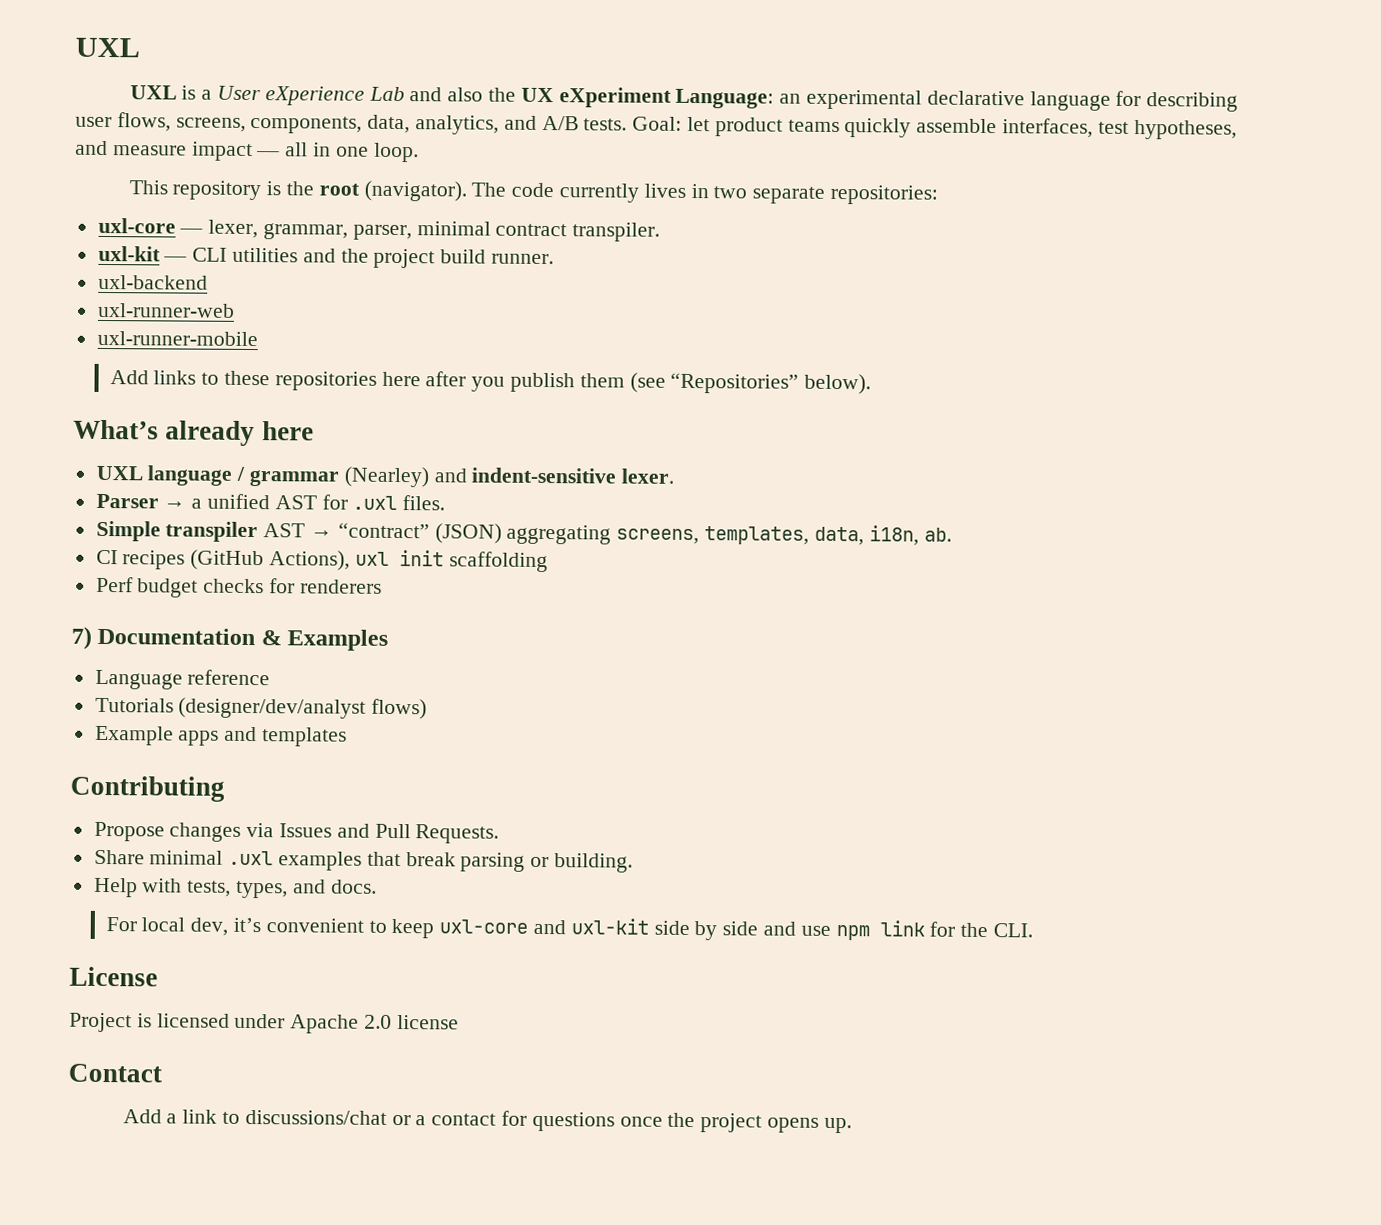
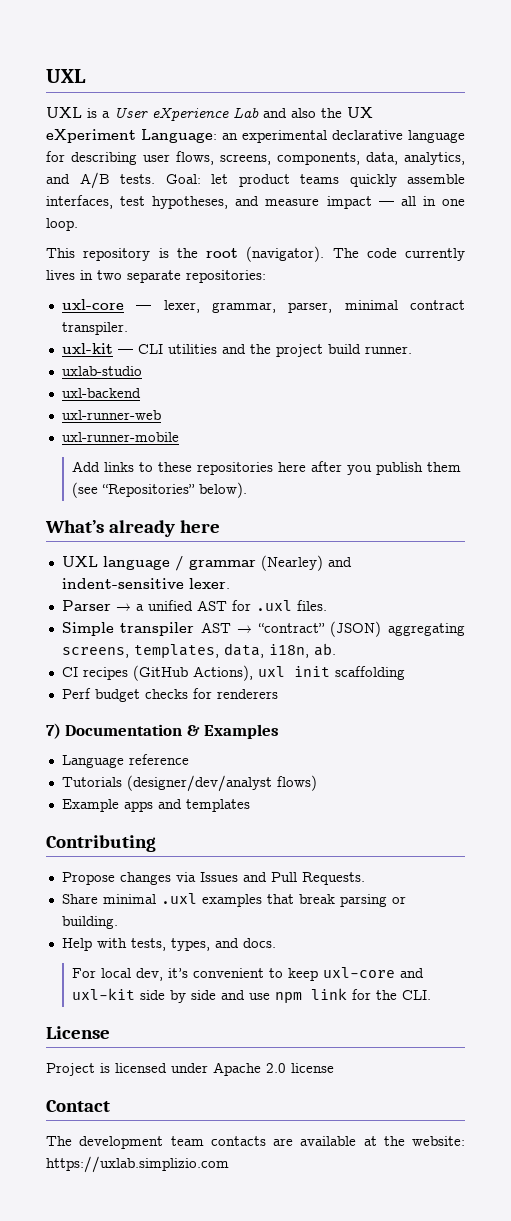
+ uxlab-studio
- Add a link to discussions/chat or a contact for questions once the project opens up.
+ The development team contacts are available at the website: https://uxlab.simplizio.com

